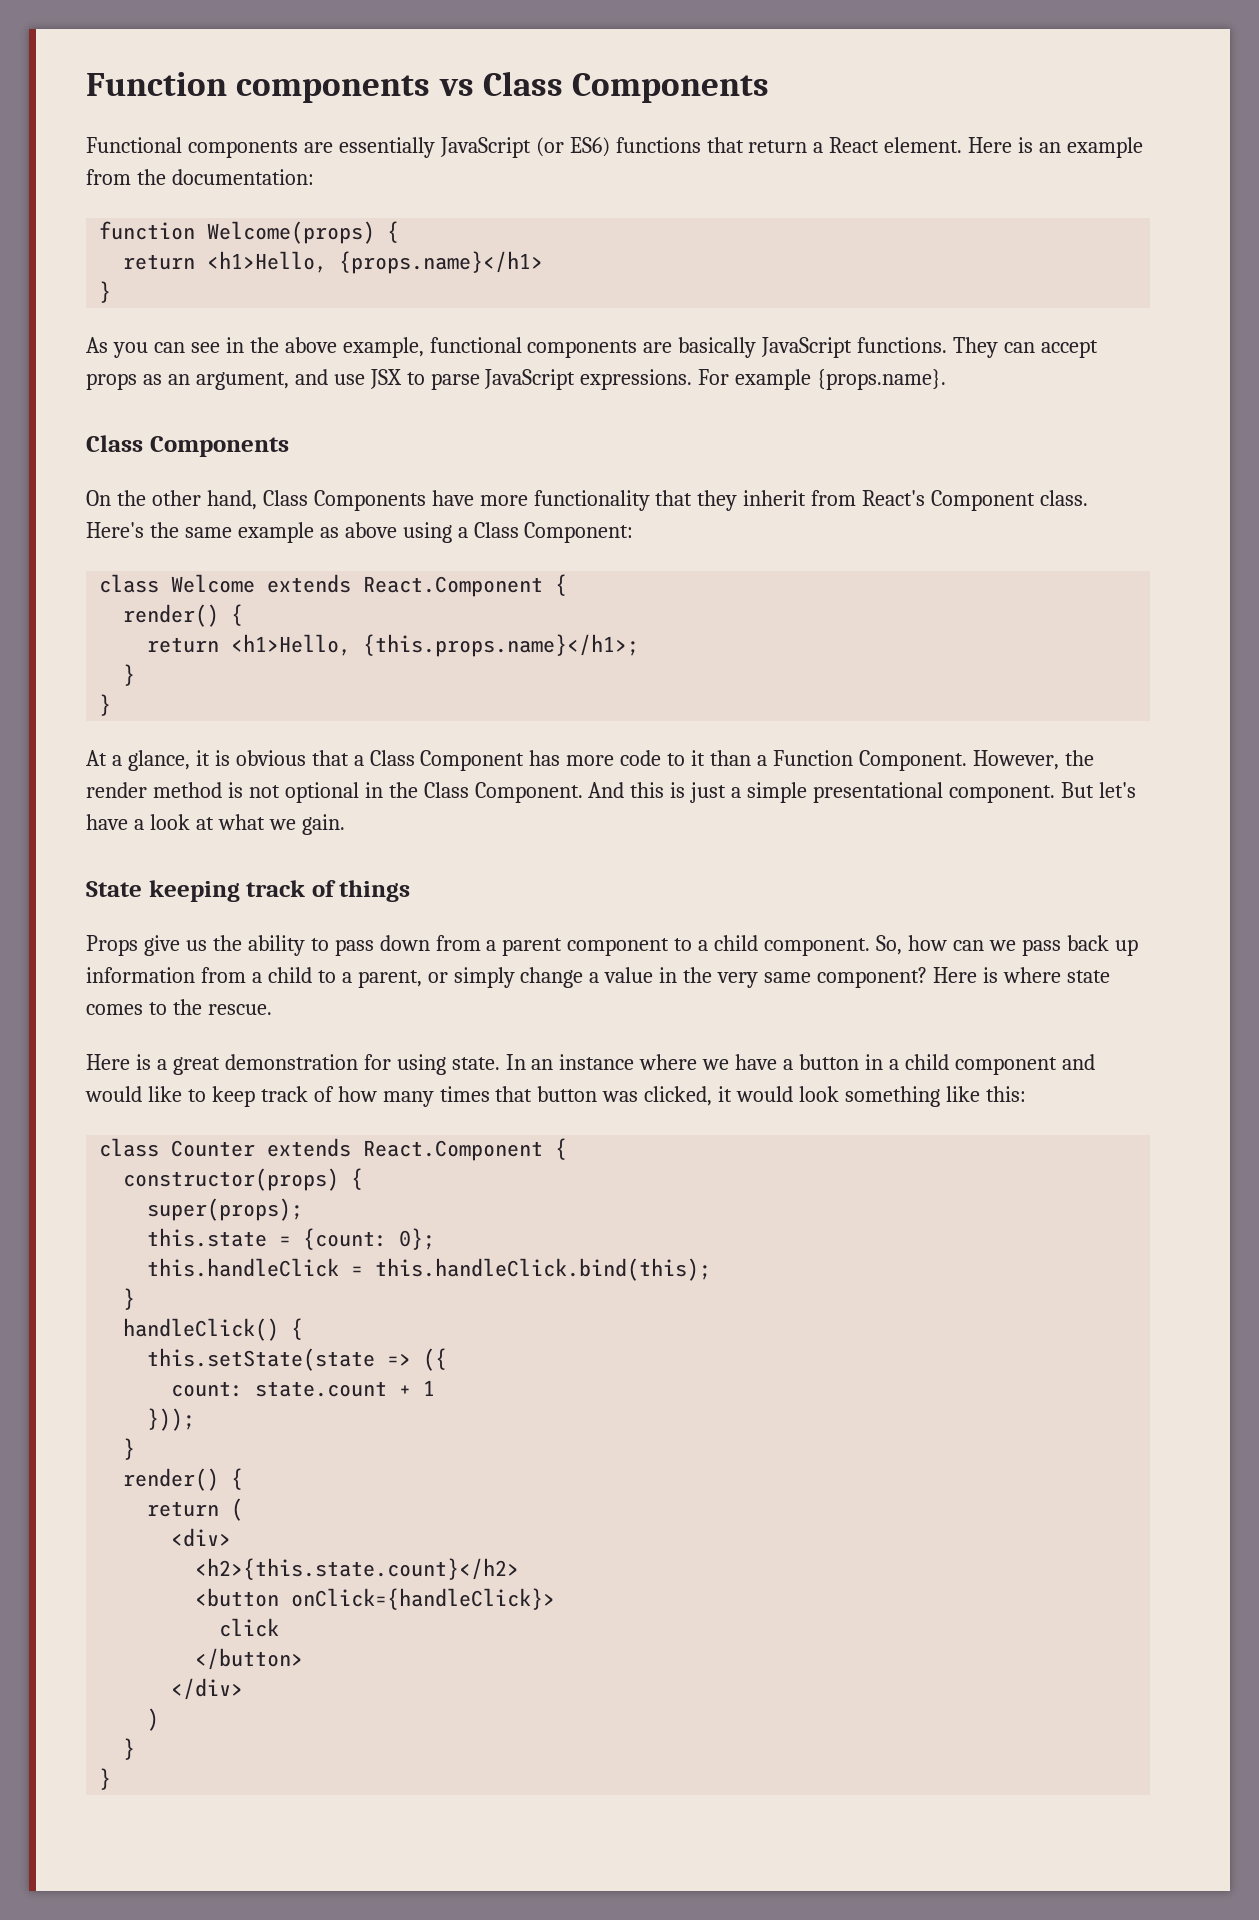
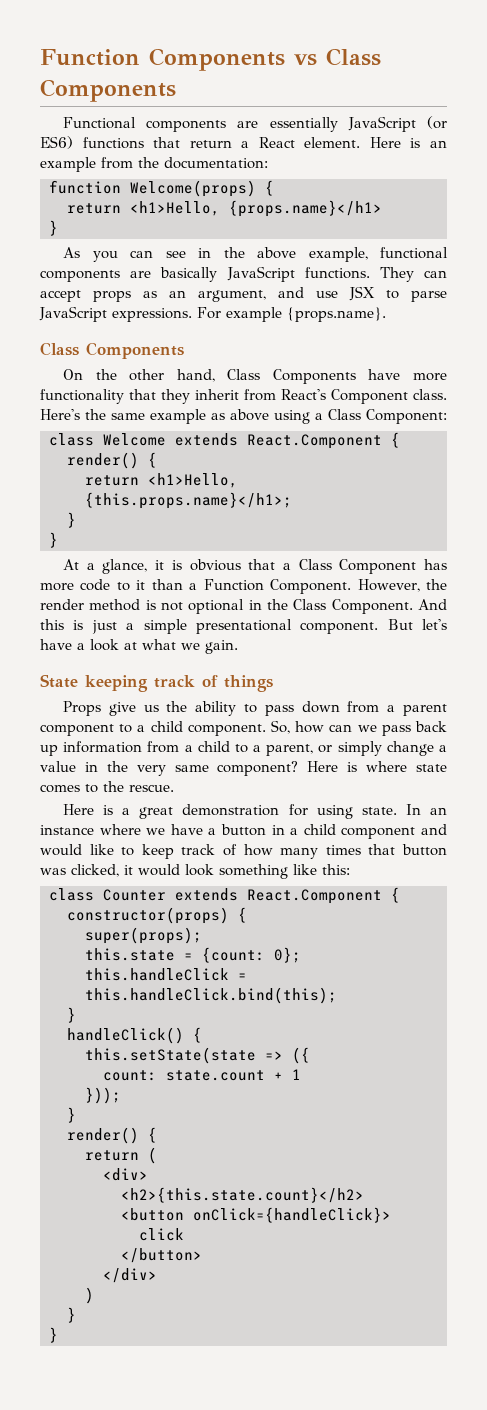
- Function components vs Class Components
+ Function Components vs Class Components

